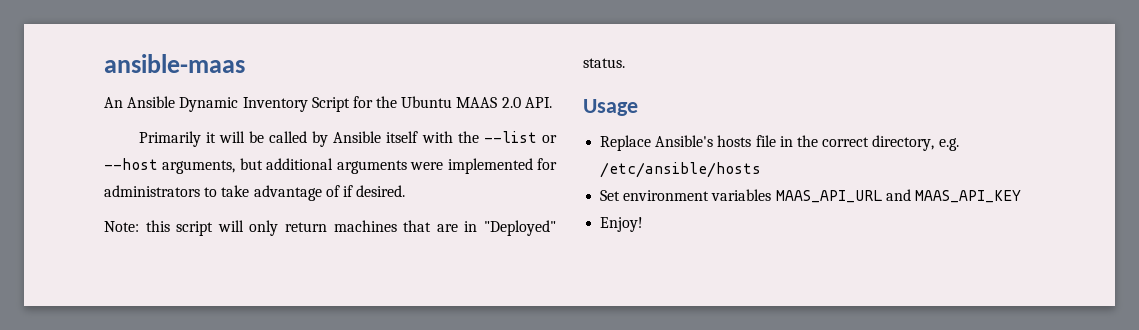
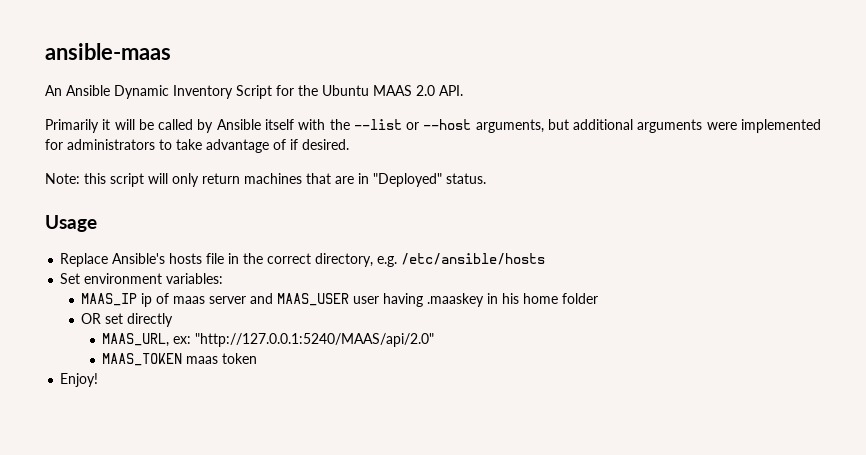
- Set environment variables MAAS_API_URL and MAAS_API_KEY
+ Set environment variables:
+ MAAS_IP ip of maas server and MAAS_USER user having .maaskey in his home folder
+ OR set directly
+ MAAS_URL, ex: "http://127.0.0.1:5240/MAAS/api/2.0"
+ MAAS_TOKEN maas token

